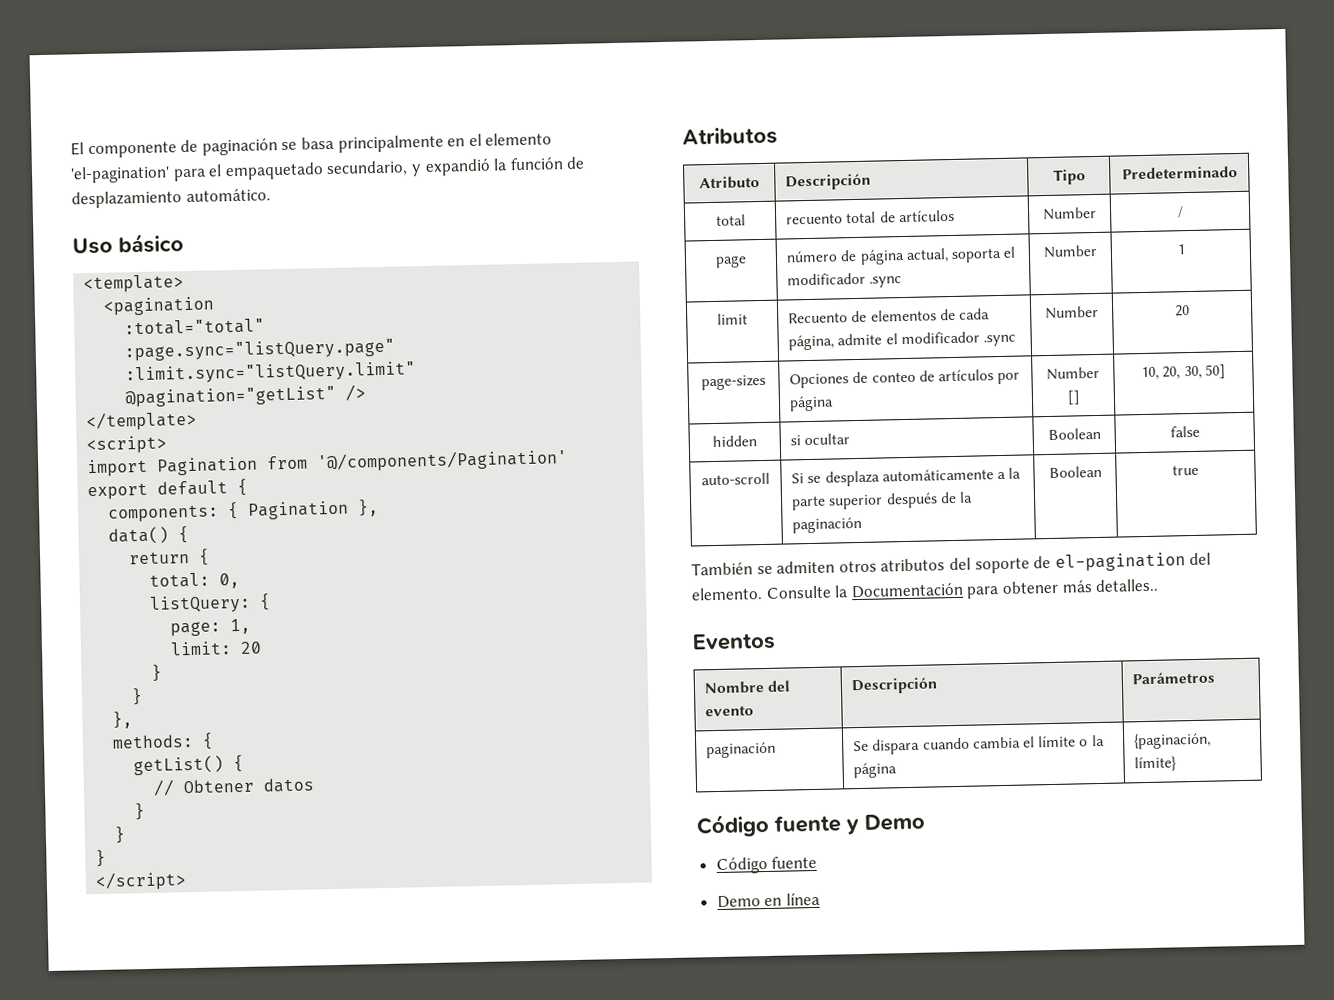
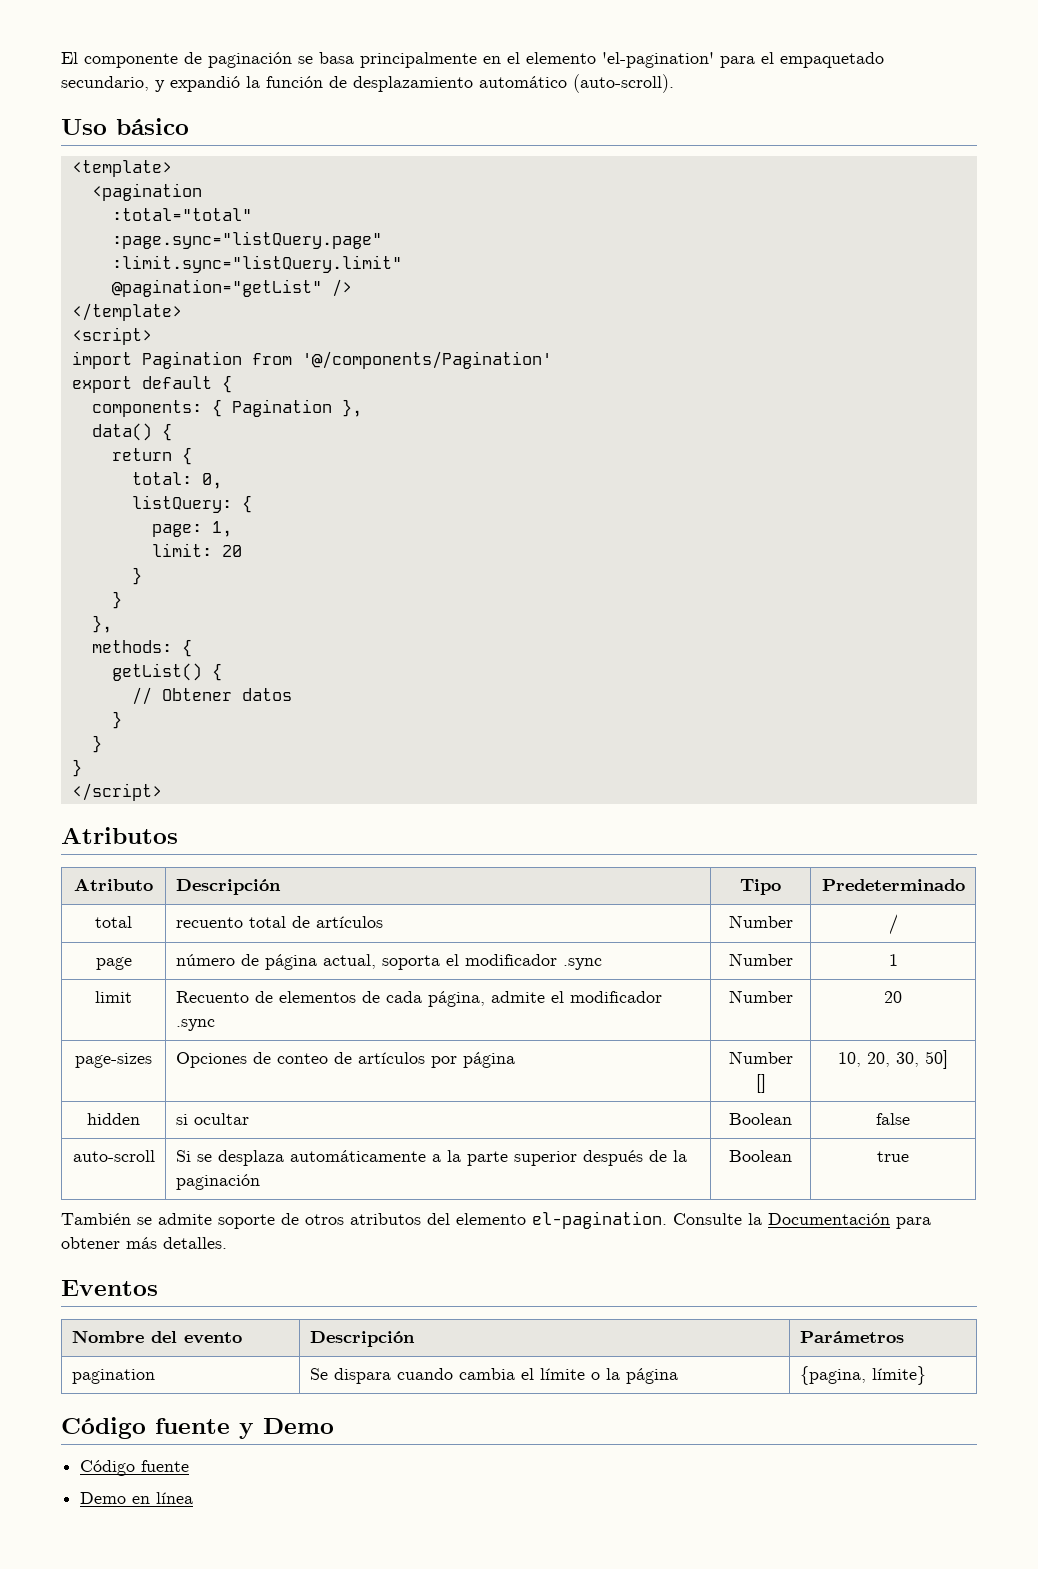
- El componente de paginación se basa principalmente en el elemento 'el-pagination' para el empaquetado secundario, y expandió la función de desplazamiento automático.
+ El componente de paginación se basa principalmente en el elemento 'el-pagination' para el empaquetado secundario, y expandió la función de desplazamiento automático (auto-scroll).
- También se admiten otros atributos del soporte de el-pagination del elemento.
+ También se admite soporte de otros atributos del elemento el-pagination.
- Consulte la Documentación para obtener más detalles..
+ Consulte la Documentación para obtener más detalles.
- paginación | Se dispara cuando cambia el límite o la página | {paginación, límite}
+ pagination | Se dispara cuando cambia el límite o la página | {pagina, límite}

